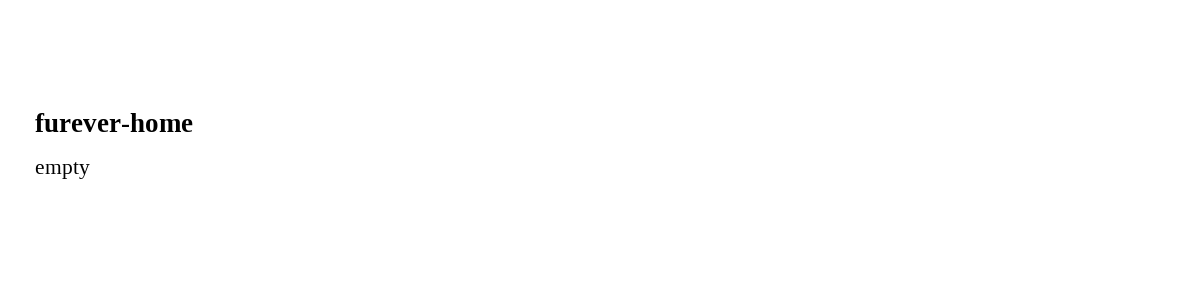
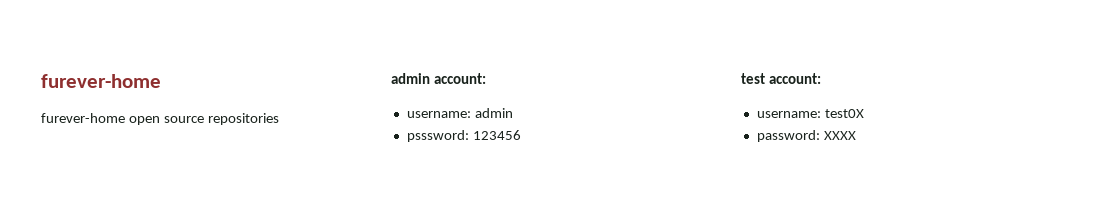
- empty
+ furever-home open source repositories
+ admin account:
+ username: admin
+ psssword: 123456
+ test account:
+ username: test0X
+ password: XXXX

